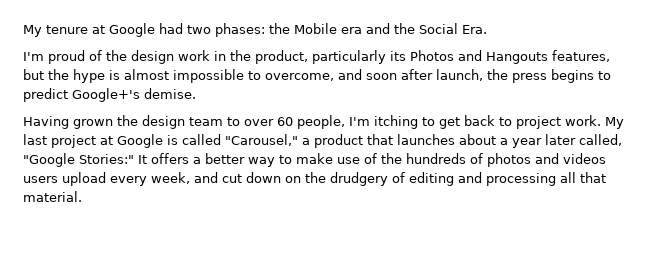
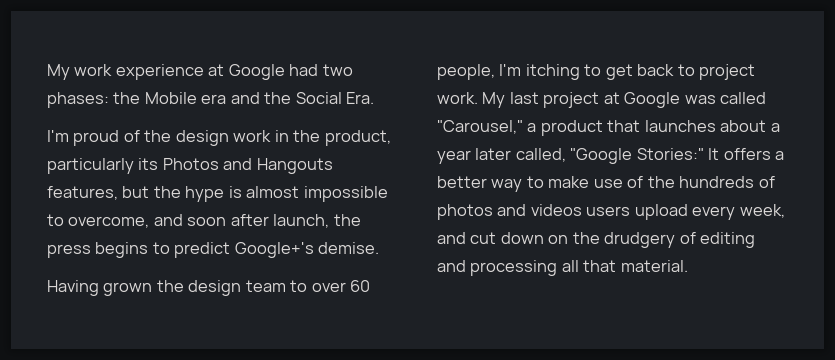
- My tenure at Google had two phases: the Mobile era and the Social Era.
+ My work experience at Google had two phases: the Mobile era and the Social Era.
- My last project at Google is called "Carousel," a product that launches about a year later called, "Google Stories:" It offers a better way to make use of the hundreds of photos and videos users upload every week, and cut down on the drudgery of editing and processing all that material.
+ My last project at Google was called "Carousel," a product that launches about a year later called, "Google Stories:" It offers a better way to make use of the hundreds of photos and videos users upload every week, and cut down on the drudgery of editing and processing all that material.

